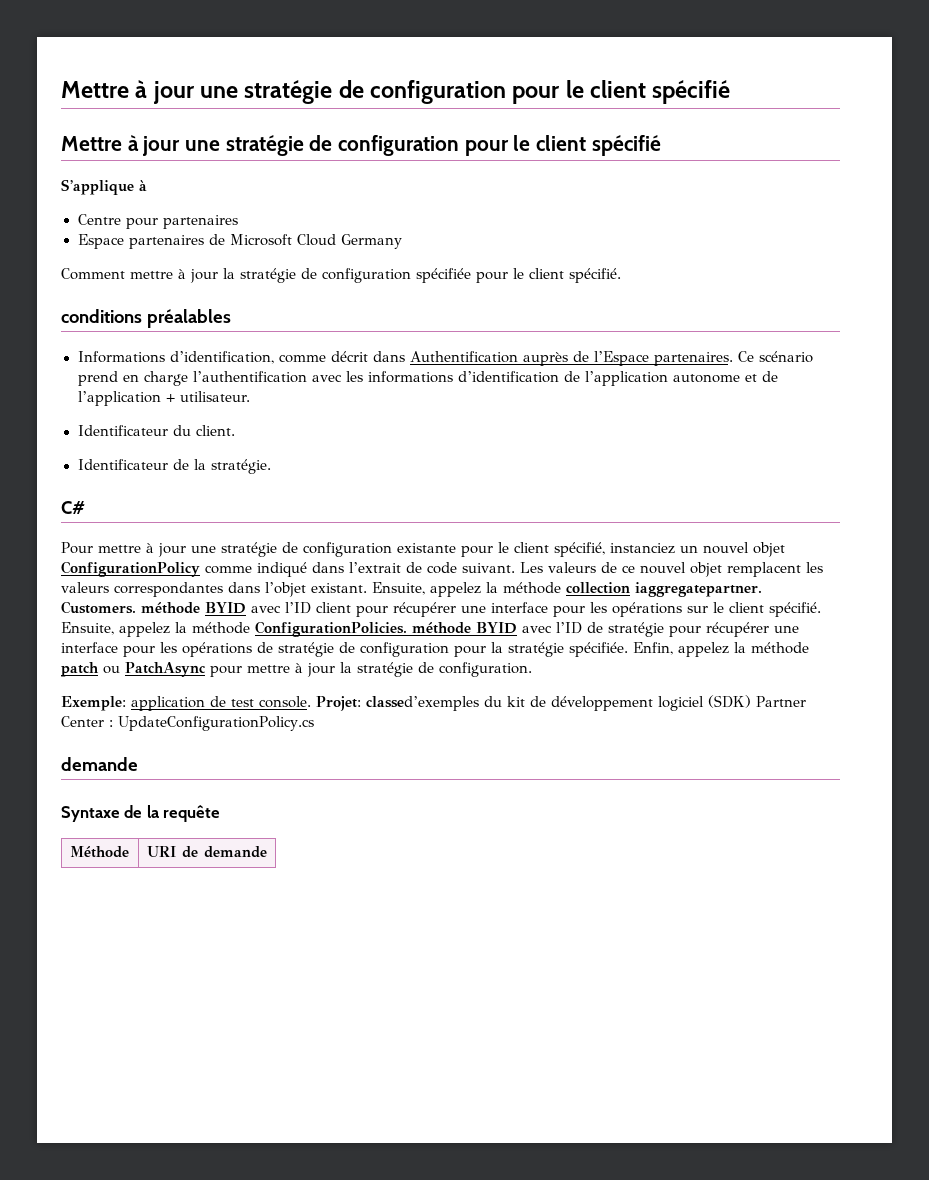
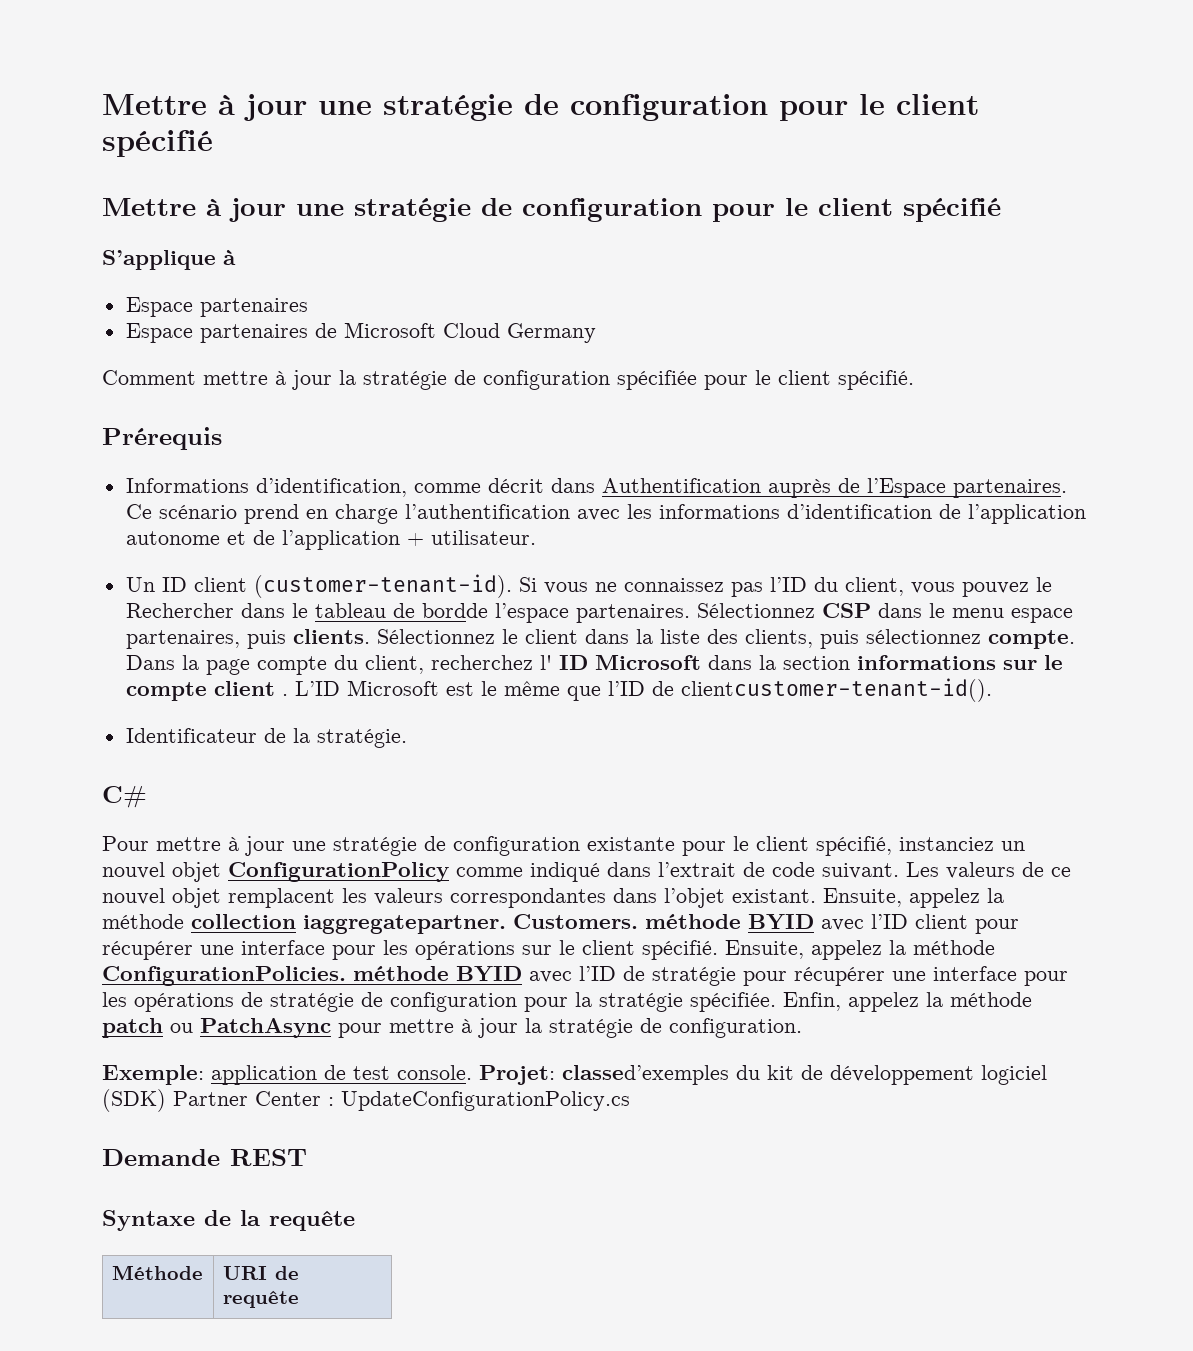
  S’applique à
- Centre pour partenaires
+ Espace partenaires
- conditions préalables
+ Prérequis
- Identificateur du client.
+ Un ID client (customer-tenant-id). Si vous ne connaissez pas l’ID du client, vous pouvez le Rechercher dans le tableau de bordde l’espace partenaires. Sélectionnez CSP dans le menu espace partenaires, puis clients. Sélectionnez le client dans la liste des clients, puis sélectionnez compte. Dans la page compte du client, recherchez l' ID Microsoft dans la section informations sur le compte client . L’ID Microsoft est le même que l’ID de clientcustomer-tenant-id().
  Projet: classed’exemples du kit de développement logiciel (SDK) Partner Center : UpdateConfigurationPolicy.cs
- demande
+ Demande REST
- Méthode | URI de demande
+ Méthode | URI de requête

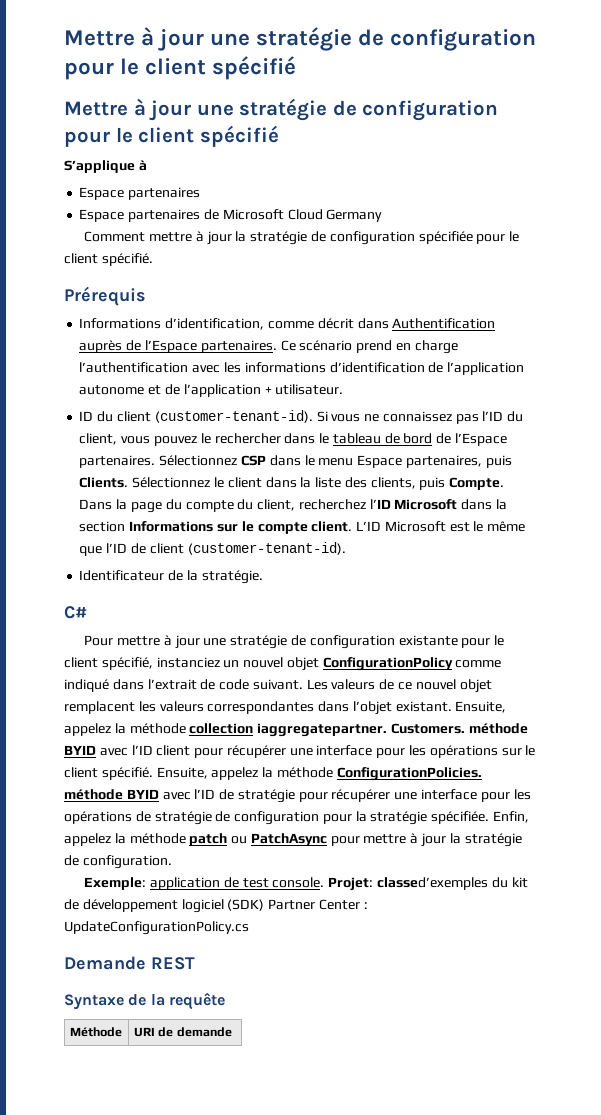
- Un ID client (customer-tenant-id).
+ ID du client (customer-tenant-id).
- Si vous ne connaissez pas l’ID du client, vous pouvez le Rechercher dans le tableau de bordde l’espace partenaires.
+ Si vous ne connaissez pas l’ID du client, vous pouvez le rechercher dans le tableau de bord de l’Espace partenaires.
- Sélectionnez CSP dans le menu espace partenaires, puis clients.
+ Sélectionnez CSP dans le menu Espace partenaires, puis Clients.
- Sélectionnez le client dans la liste des clients, puis sélectionnez compte.
+ Sélectionnez le client dans la liste des clients, puis Compte.
- Dans la page compte du client, recherchez l' ID Microsoft dans la section informations sur le compte client .
+ Dans la page du compte du client, recherchez l’ID Microsoft dans la section Informations sur le compte client.
- L’ID Microsoft est le même que l’ID de clientcustomer-tenant-id().
+ L’ID Microsoft est le même que l’ID de client (customer-tenant-id).
- Méthode | URI de requête
+ Méthode | URI de demande

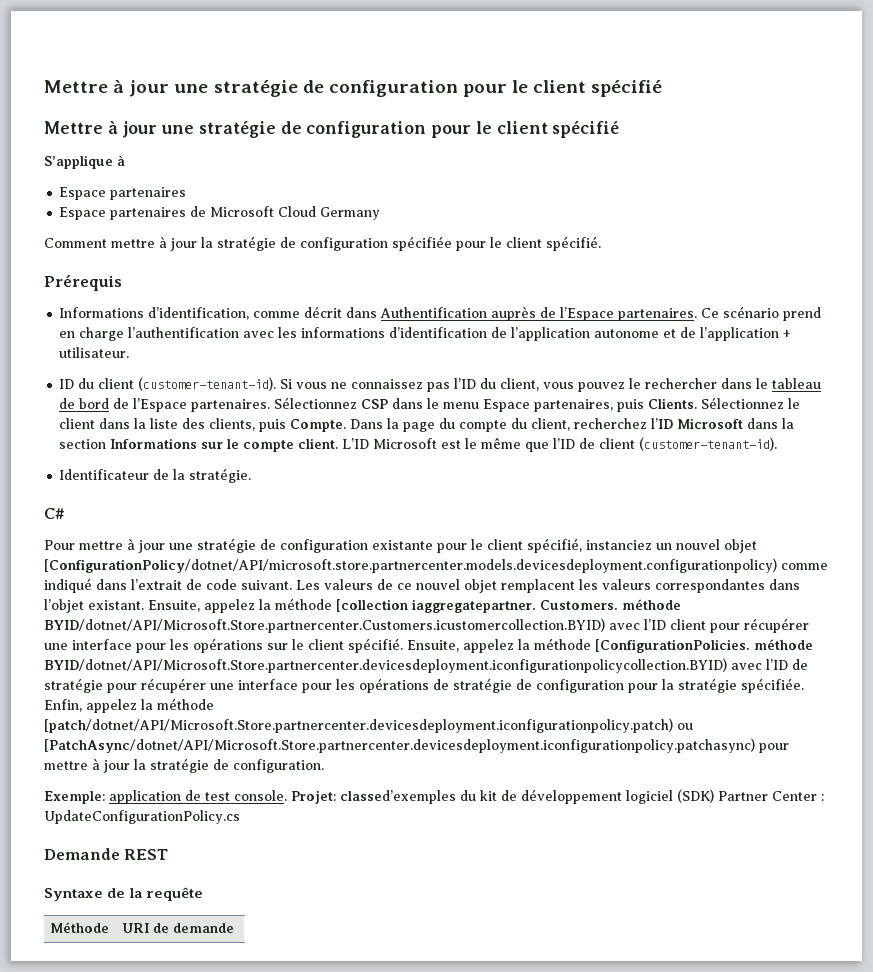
- Pour mettre à jour une stratégie de configuration existante pour le client spécifié, instanciez un nouvel objet ConfigurationPolicy comme indiqué dans l’extrait de code suivant.
+ Pour mettre à jour une stratégie de configuration existante pour le client spécifié, instanciez un nouvel objet [ConfigurationPolicy/dotnet/API/microsoft.store.partnercenter.models.devicesdeployment.configurationpolicy) comme indiqué dans l’extrait de code suivant.
- Ensuite, appelez la méthode collection iaggregatepartner.
+ Ensuite, appelez la méthode [collection iaggregatepartner.
- Customers. méthode BYID avec l’ID client pour récupérer une interface pour les opérations sur le client spécifié.
+ Customers. méthode BYID/dotnet/API/Microsoft.Store.partnercenter.Customers.icustomercollection.BYID) avec l’ID client pour récupérer une interface pour les opérations sur le client spécifié.
- Ensuite, appelez la méthode ConfigurationPolicies. méthode BYID avec l’ID de stratégie pour récupérer une interface pour les opérations de stratégie de configuration pour la stratégie spécifiée.
+ Ensuite, appelez la méthode [ConfigurationPolicies. méthode BYID/dotnet/API/Microsoft.Store.partnercenter.devicesdeployment.iconfigurationpolicycollection.BYID) avec l’ID de stratégie pour récupérer une interface pour les opérations de stratégie de configuration pour la stratégie spécifiée.
- Enfin, appelez la méthode patch ou PatchAsync pour mettre à jour la stratégie de configuration.
+ Enfin, appelez la méthode [patch/dotnet/API/Microsoft.Store.partnercenter.devicesdeployment.iconfigurationpolicy.patch) ou [PatchAsync/dotnet/API/Microsoft.Store.partnercenter.devicesdeployment.iconfigurationpolicy.patchasync) pour mettre à jour la stratégie de configuration.

